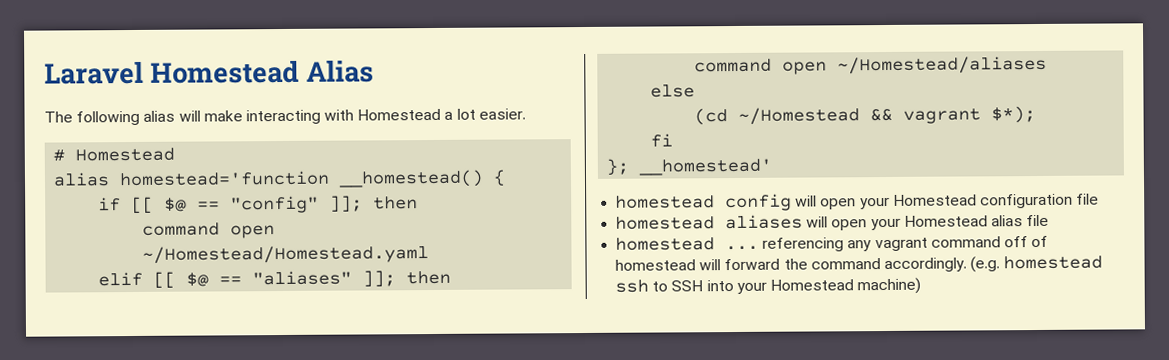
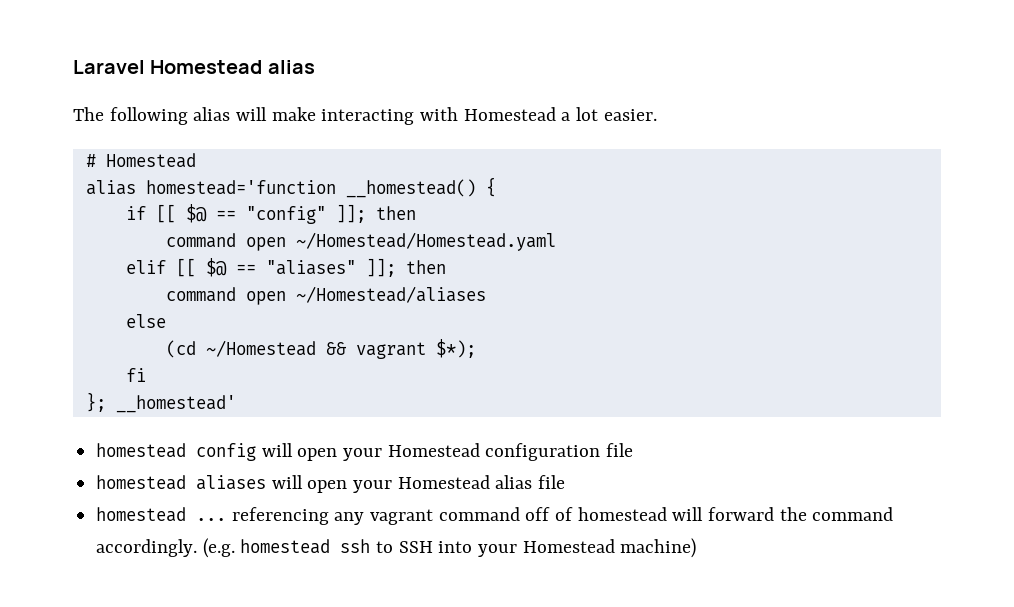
- Laravel Homestead Alias
+ Laravel Homestead alias

